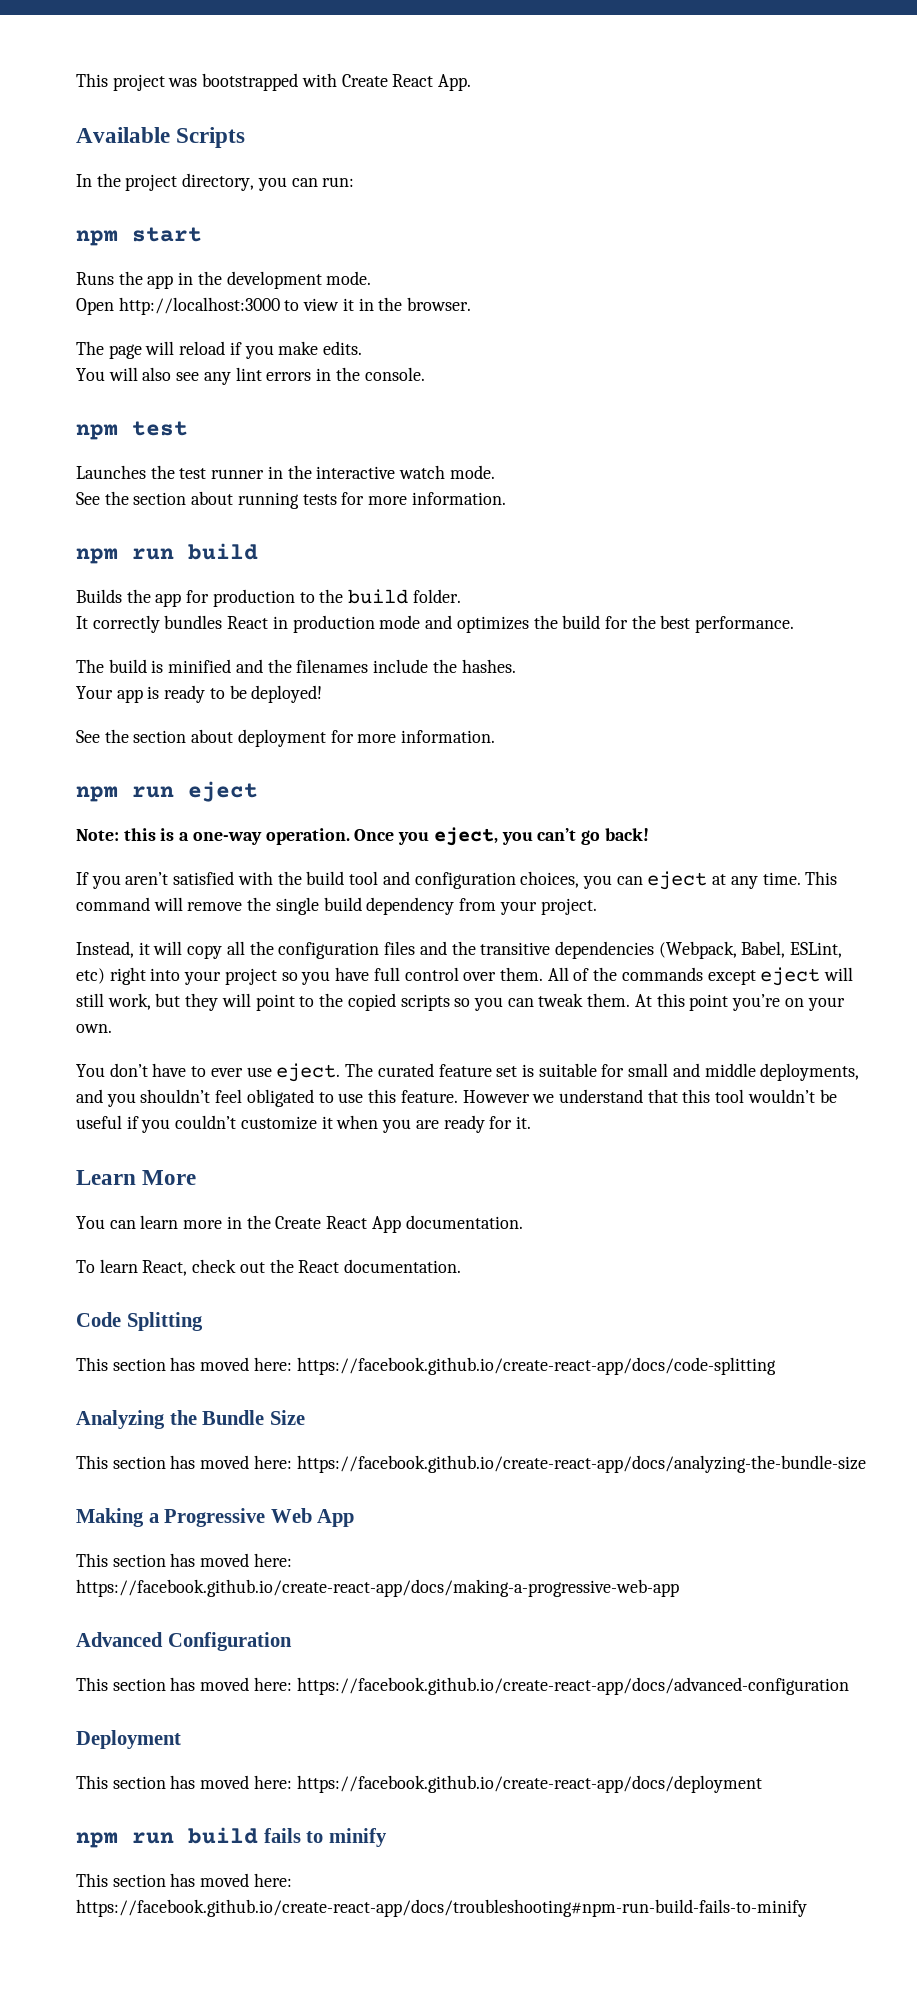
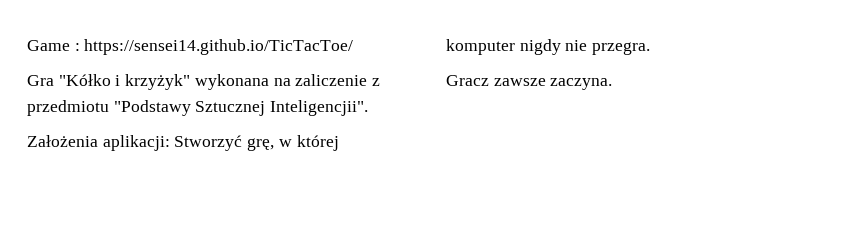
- This project was bootstrapped with Create React App.
- Available Scripts
- In the project directory, you can run:
- npm start
- Runs the app in the development mode.
- Open http://localhost:3000 to view it in the browser.
- The page will reload if you make edits.
- You will also see any lint errors in the console.
- npm test
- Launches the test runner in the interactive watch mode.
- See the section about running tests for more information.
- npm run build
- Builds the app for production to the build folder.
- It correctly bundles React in production mode and optimizes the build for the best performance.
- The build is minified and the filenames include the hashes.
- Your app is ready to be deployed!
- See the section about deployment for more information.
- npm run eject
- Note: this is a one-way operation. Once you eject, you can’t go back!
- If you aren’t satisfied with the build tool and configuration choices, you can eject at any time. This command will remove the single build dependency from your project.
- Instead, it will copy all the configuration files and the transitive dependencies (Webpack, Babel, ESLint, etc) right into your project so you have full control over them. All of the commands except eject will still work, but they will point to the copied scripts so you can tweak them. At this point you’re on your own.
- You don’t have to ever use eject. The curated feature set is suitable for small and middle deployments, and you shouldn’t feel obligated to use this feature. However we understand that this tool wouldn’t be useful if you couldn’t customize it when you are ready for it.
- Learn More
- You can learn more in the Create React App documentation.
- To learn React, check out the React documentation.
- Code Splitting
- This section has moved here: https://facebook.github.io/create-react-app/docs/code-splitting
- Analyzing the Bundle Size
- This section has moved here: https://facebook.github.io/create-react-app/docs/analyzing-the-bundle-size
- Making a Progressive Web App
- This section has moved here: https://facebook.github.io/create-react-app/docs/making-a-progressive-web-app
- Advanced Configuration
- This section has moved here: https://facebook.github.io/create-react-app/docs/advanced-configuration
- Deployment
- This section has moved here: https://facebook.github.io/create-react-app/docs/deployment
- npm run build fails to minify
- This section has moved here: https://facebook.github.io/create-react-app/docs/troubleshooting#npm-run-build-fails-to-minify
+ Game : https://sensei14.github.io/TicTacToe/
+ Gra "Kółko i krzyżyk" wykonana na zaliczenie z przedmiotu "Podstawy Sztucznej Inteligencjii".
+ Założenia aplikacji: Stworzyć grę, w której komputer nigdy nie przegra.
+ Gracz zawsze zaczyna.

